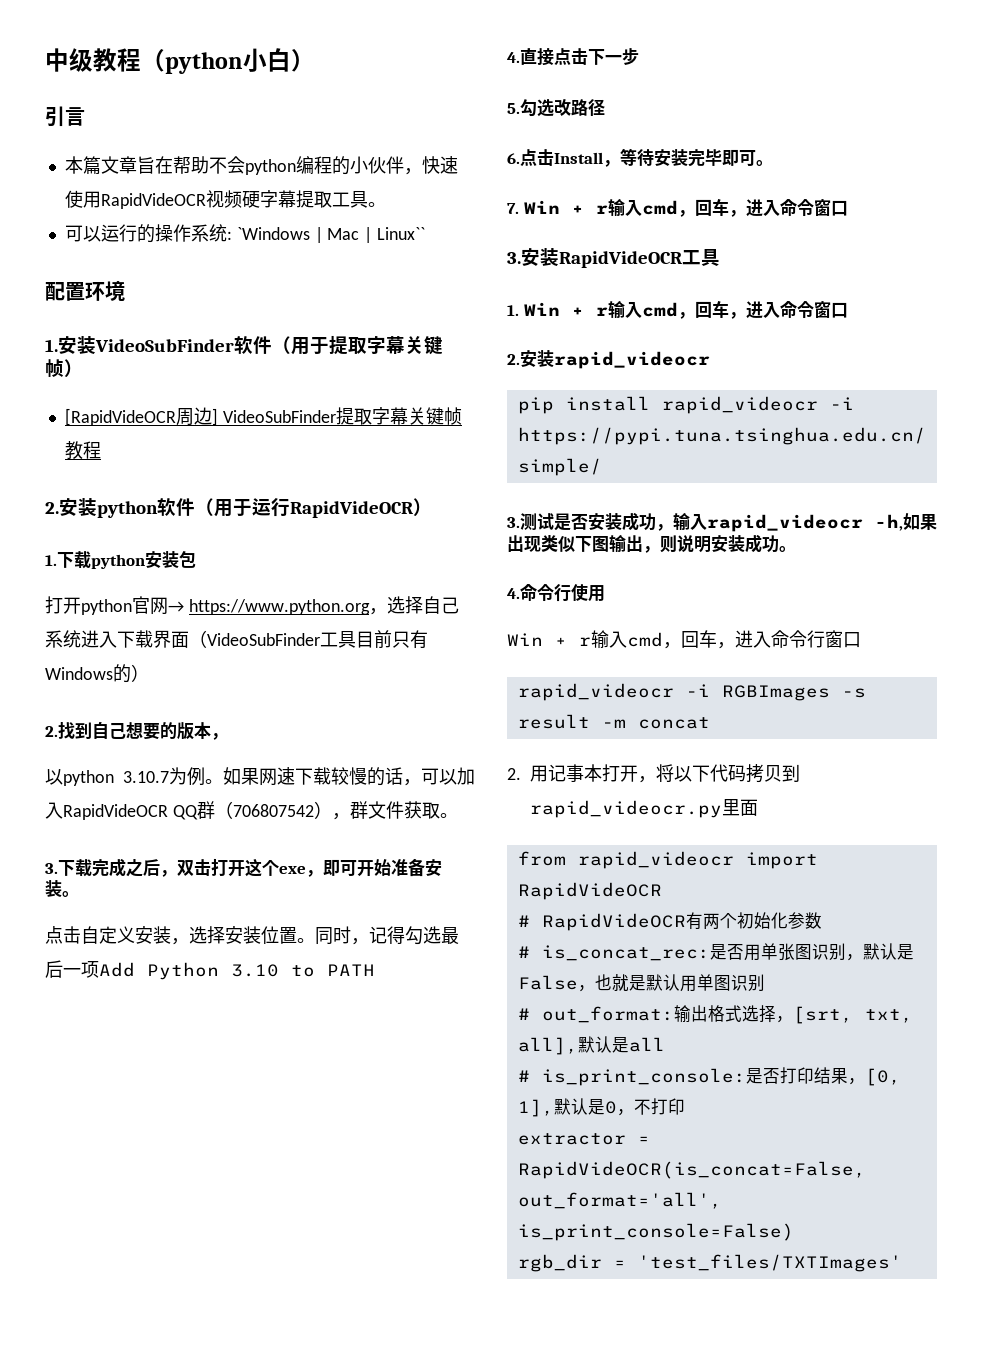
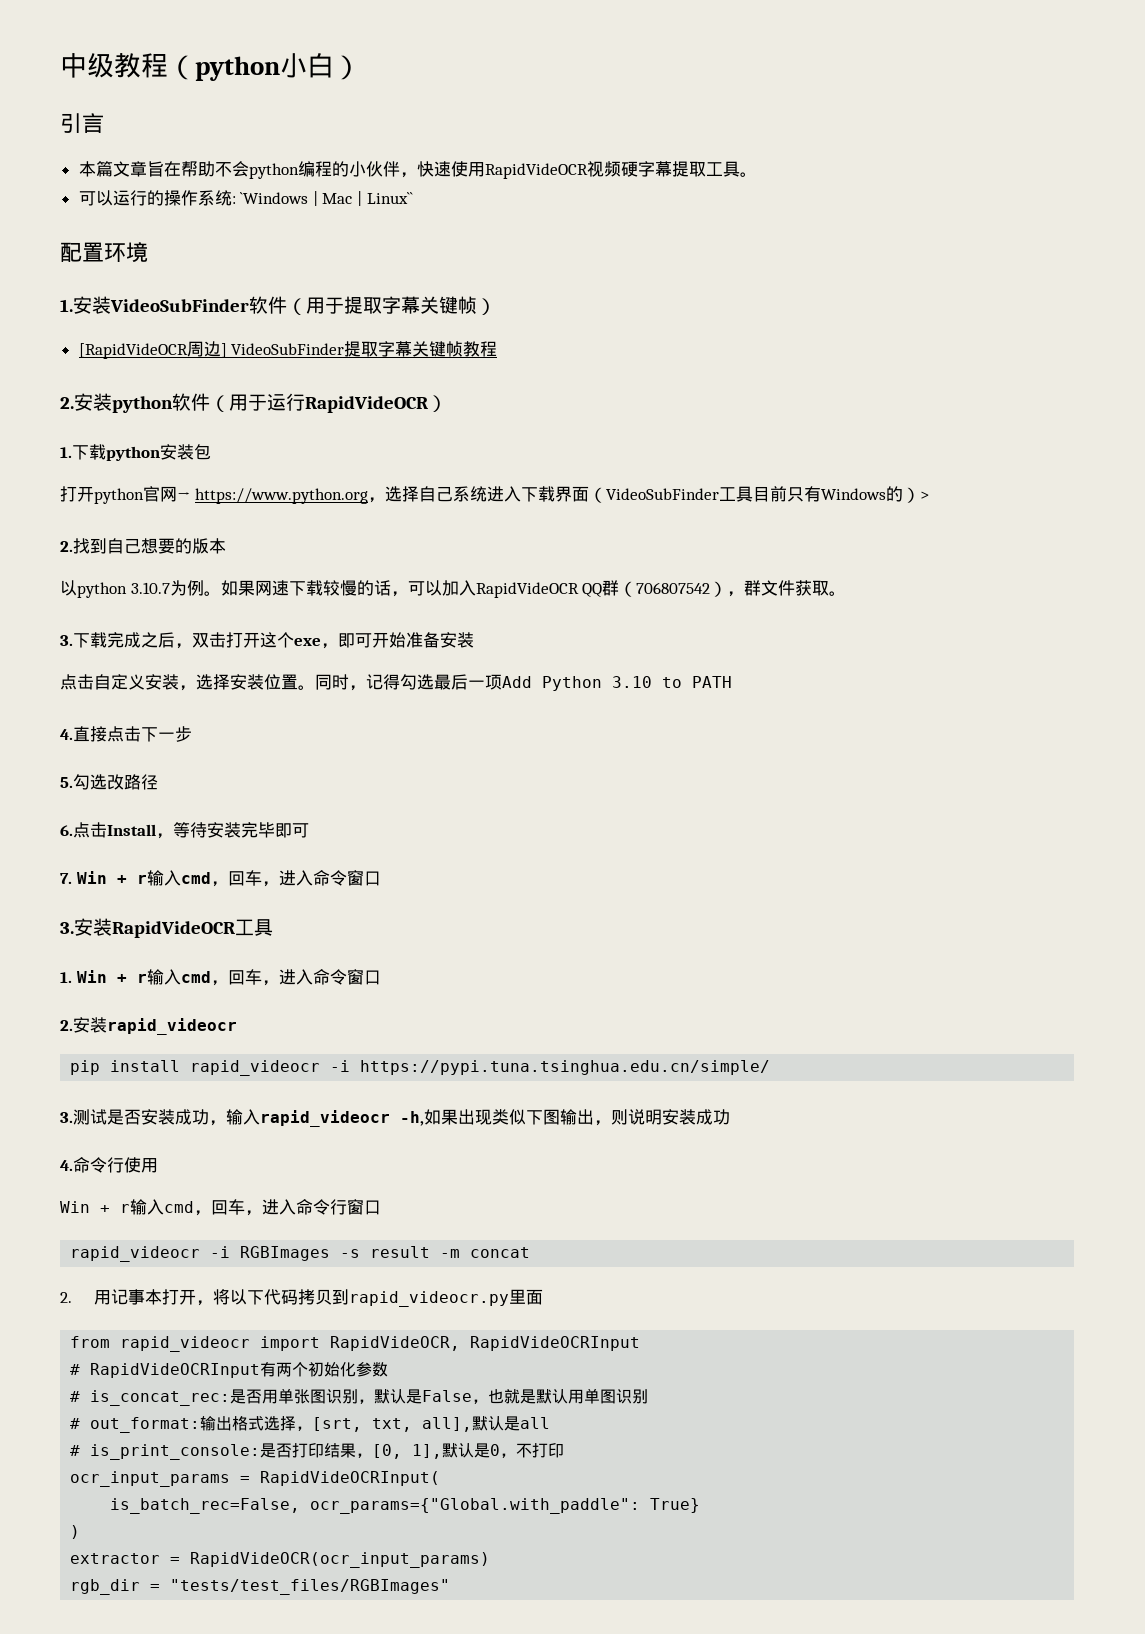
- 打开python官网→ https://www.python.org，选择自己系统进入下载界面（VideoSubFinder工具目前只有Windows的）
+ 打开python官网→ https://www.python.org，选择自己系统进入下载界面（VideoSubFinder工具目前只有Windows的）>
- 2.找到自己想要的版本，
+ 2.找到自己想要的版本
- 3.下载完成之后，双击打开这个exe，即可开始准备安装。
+ 3.下载完成之后，双击打开这个exe，即可开始准备安装
- 6.点击Install，等待安装完毕即可。
+ 6.点击Install，等待安装完毕即可
- 3.测试是否安装成功，输入rapid_videocr -h,如果出现类似下图输出，则说明安装成功。
+ 3.测试是否安装成功，输入rapid_videocr -h,如果出现类似下图输出，则说明安装成功
- from rapid_videocr import RapidVideOCR
- # RapidVideOCR有两个初始化参数
+ from rapid_videocr import RapidVideOCR, RapidVideOCRInput
+ # RapidVideOCRInput有两个初始化参数
+ ocr_input_params = RapidVideOCRInput(
+ is_batch_rec=False, ocr_params={"Global.with_paddle": True}
+ )
- extractor = RapidVideOCR(is_concat=False, out_format='all', is_print_console=False)
+ extractor = RapidVideOCR(ocr_input_params)
- rgb_dir = 'test_files/TXTImages'
+ rgb_dir = "tests/test_files/RGBImages"

